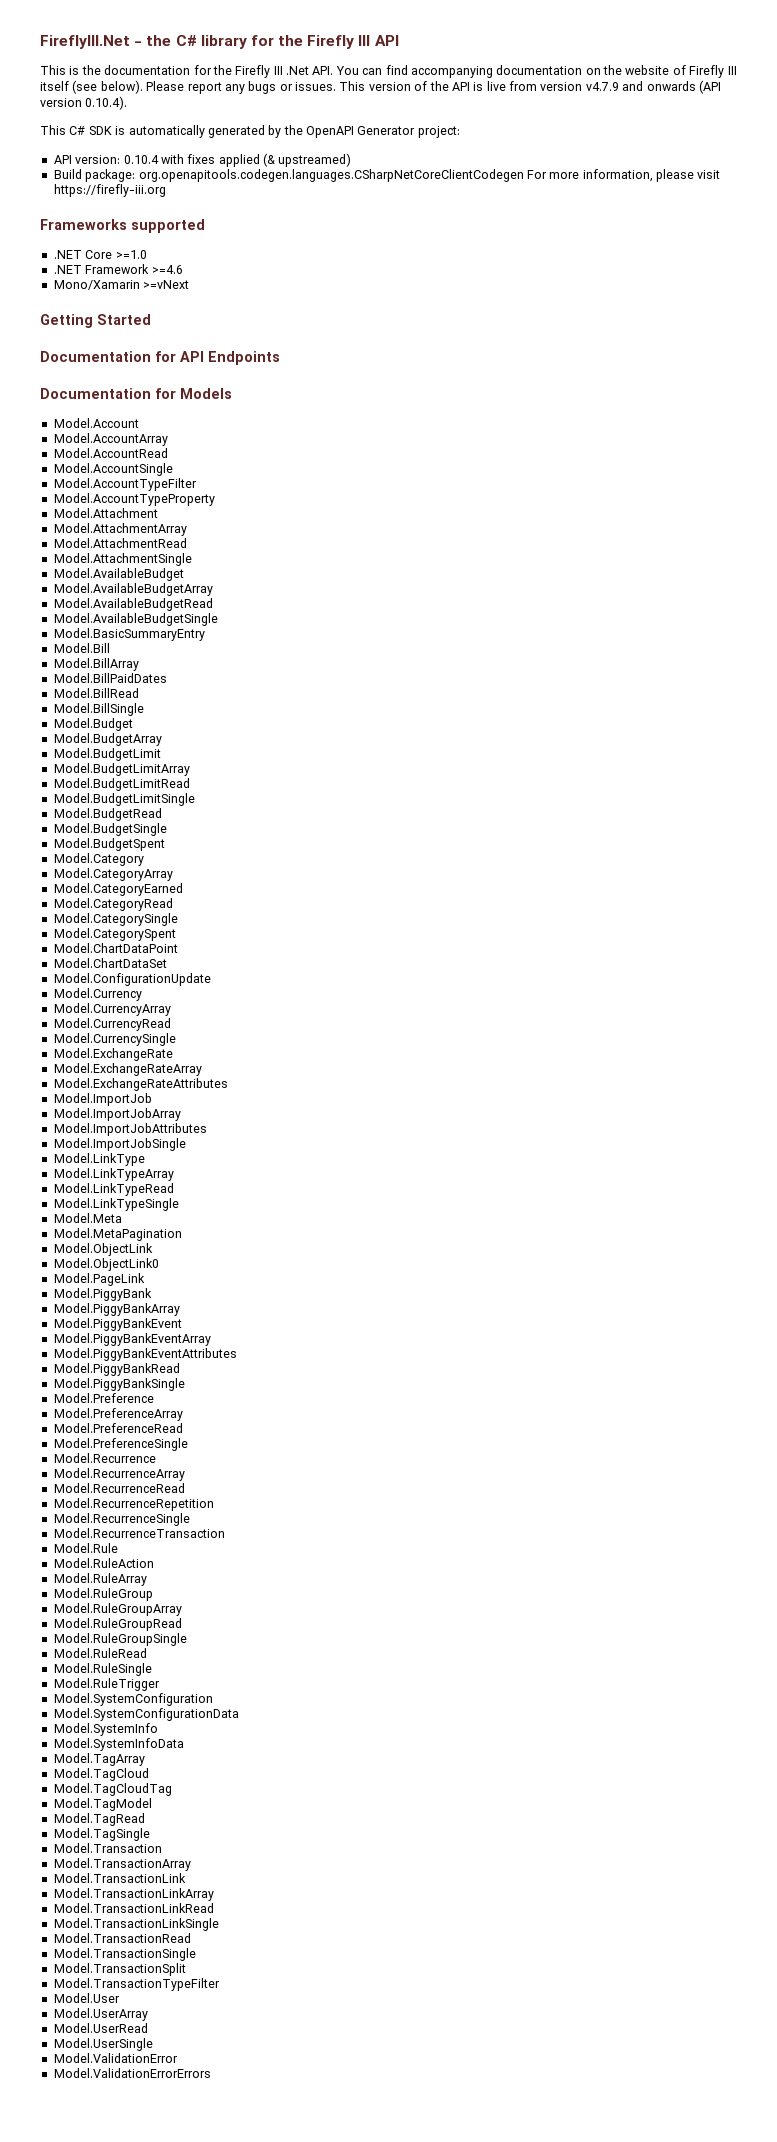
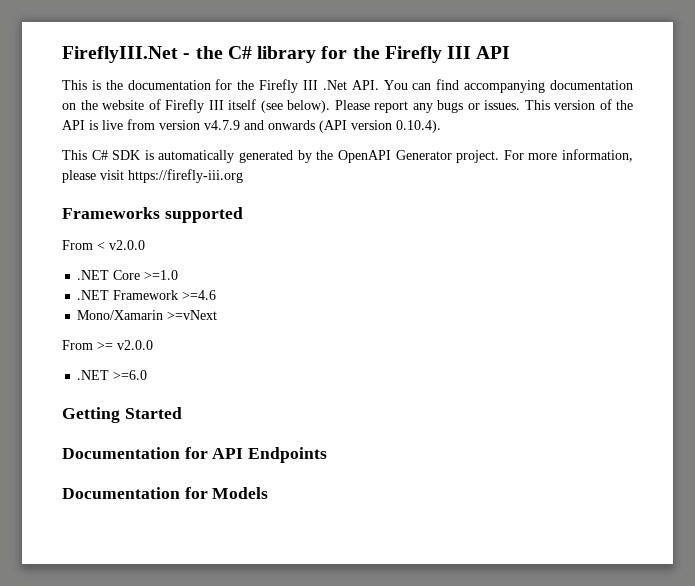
- This C# SDK is automatically generated by the OpenAPI Generator project:
- API version: 0.10.4 with fixes applied (& upstreamed)
- Build package: org.openapitools.codegen.languages.CSharpNetCoreClientCodegen For more information, please visit https://firefly-iii.org
+ This C# SDK is automatically generated by the OpenAPI Generator project. For more information, please visit https://firefly-iii.org
+ From < v2.0.0
+ From >= v2.0.0
+ .NET >=6.0
- Model.Account
- Model.AccountArray
- Model.AccountRead
- Model.AccountSingle
- Model.AccountTypeFilter
- Model.AccountTypeProperty
- Model.Attachment
- Model.AttachmentArray
- Model.AttachmentRead
- Model.AttachmentSingle
- Model.AvailableBudget
- Model.AvailableBudgetArray
- Model.AvailableBudgetRead
- Model.AvailableBudgetSingle
- Model.BasicSummaryEntry
- Model.Bill
- Model.BillArray
- Model.BillPaidDates
- Model.BillRead
- Model.BillSingle
- Model.Budget
- Model.BudgetArray
- Model.BudgetLimit
- Model.BudgetLimitArray
- Model.BudgetLimitRead
- Model.BudgetLimitSingle
- Model.BudgetRead
- Model.BudgetSingle
- Model.BudgetSpent
- Model.Category
- Model.CategoryArray
- Model.CategoryEarned
- Model.CategoryRead
- Model.CategorySingle
- Model.CategorySpent
- Model.ChartDataPoint
- Model.ChartDataSet
- Model.ConfigurationUpdate
- Model.Currency
- Model.CurrencyArray
- Model.CurrencyRead
- Model.CurrencySingle
- Model.ExchangeRate
- Model.ExchangeRateArray
- Model.ExchangeRateAttributes
- Model.ImportJob
- Model.ImportJobArray
- Model.ImportJobAttributes
- Model.ImportJobSingle
- Model.LinkType
- Model.LinkTypeArray
- Model.LinkTypeRead
- Model.LinkTypeSingle
- Model.Meta
- Model.MetaPagination
- Model.ObjectLink
- Model.ObjectLink0
- Model.PageLink
- Model.PiggyBank
- Model.PiggyBankArray
- Model.PiggyBankEvent
- Model.PiggyBankEventArray
- Model.PiggyBankEventAttributes
- Model.PiggyBankRead
- Model.PiggyBankSingle
- Model.Preference
- Model.PreferenceArray
- Model.PreferenceRead
- Model.PreferenceSingle
- Model.Recurrence
- Model.RecurrenceArray
- Model.RecurrenceRead
- Model.RecurrenceRepetition
- Model.RecurrenceSingle
- Model.RecurrenceTransaction
- Model.Rule
- Model.RuleAction
- Model.RuleArray
- Model.RuleGroup
- Model.RuleGroupArray
- Model.RuleGroupRead
- Model.RuleGroupSingle
- Model.RuleRead
- Model.RuleSingle
- Model.RuleTrigger
- Model.SystemConfiguration
- Model.SystemConfigurationData
- Model.SystemInfo
- Model.SystemInfoData
- Model.TagArray
- Model.TagCloud
- Model.TagCloudTag
- Model.TagModel
- Model.TagRead
- Model.TagSingle
- Model.Transaction
- Model.TransactionArray
- Model.TransactionLink
- Model.TransactionLinkArray
- Model.TransactionLinkRead
- Model.TransactionLinkSingle
- Model.TransactionRead
- Model.TransactionSingle
- Model.TransactionSplit
- Model.TransactionTypeFilter
- Model.User
- Model.UserArray
- Model.UserRead
- Model.UserSingle
- Model.ValidationError
- Model.ValidationErrorErrors

